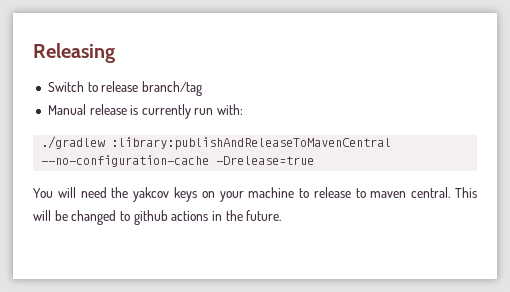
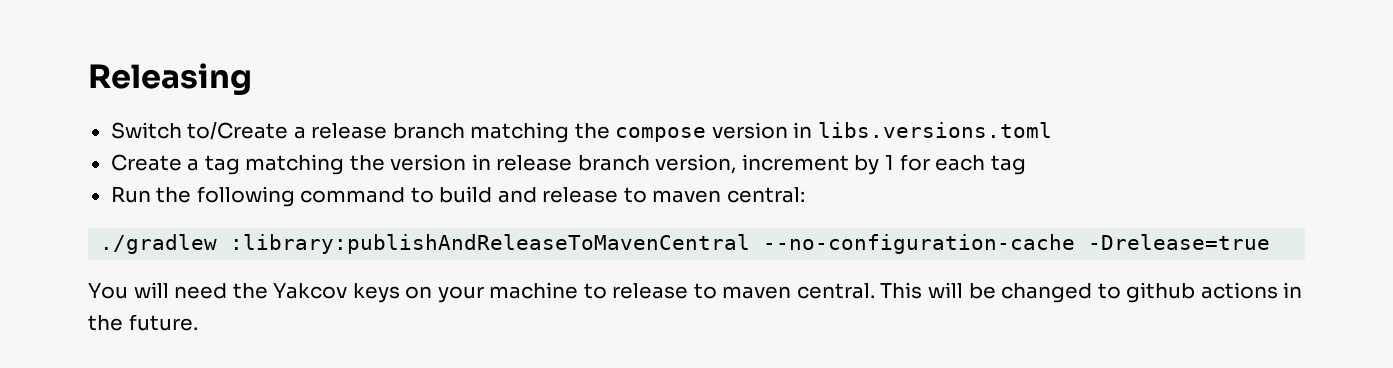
- Switch to release branch/tag
- Manual release is currently run with:
+ Switch to/Create a release branch matching the compose version in libs.versions.toml
+ Create a tag matching the version in release branch version, increment by 1 for each tag
+ Run the following command to build and release to maven central:
- You will need the yakcov keys on your machine to release to maven central.
+ You will need the Yakcov keys on your machine to release to maven central.

